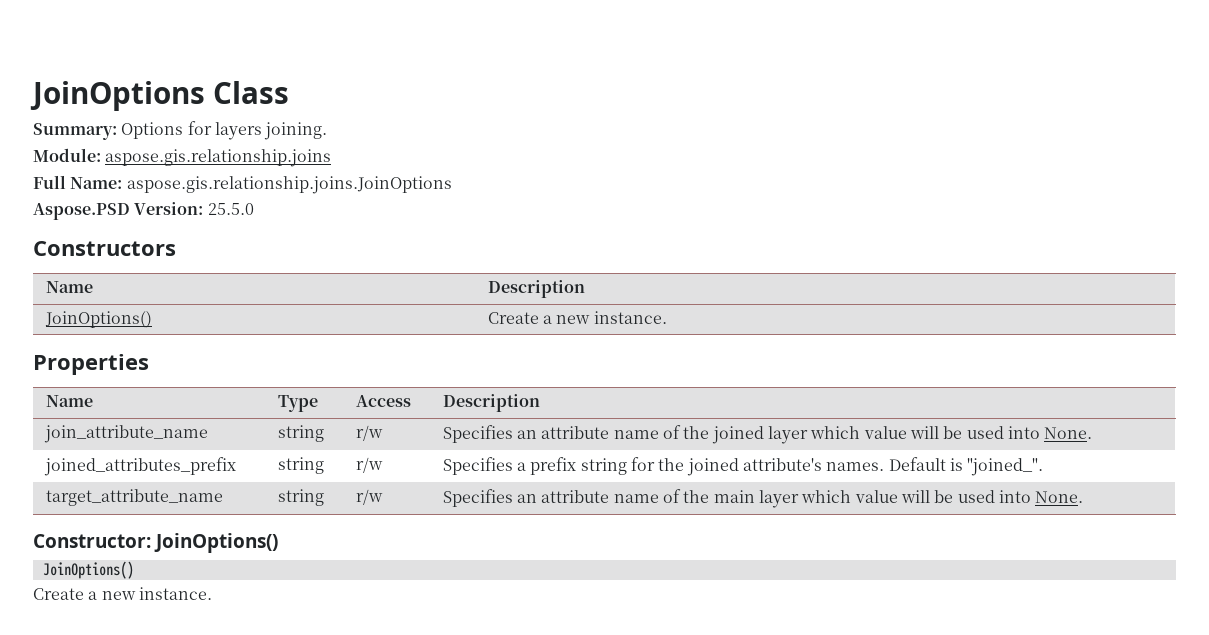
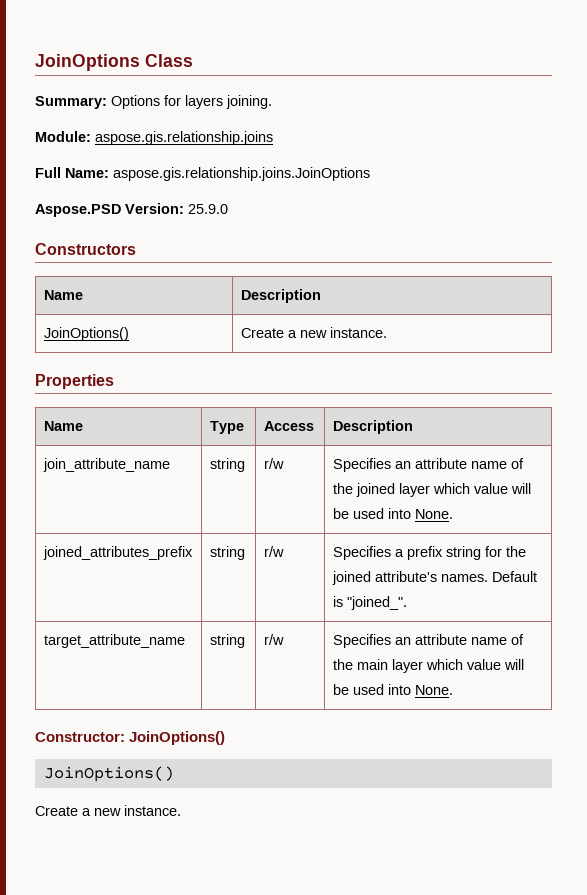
- Aspose.PSD Version: 25.5.0
+ Aspose.PSD Version: 25.9.0

